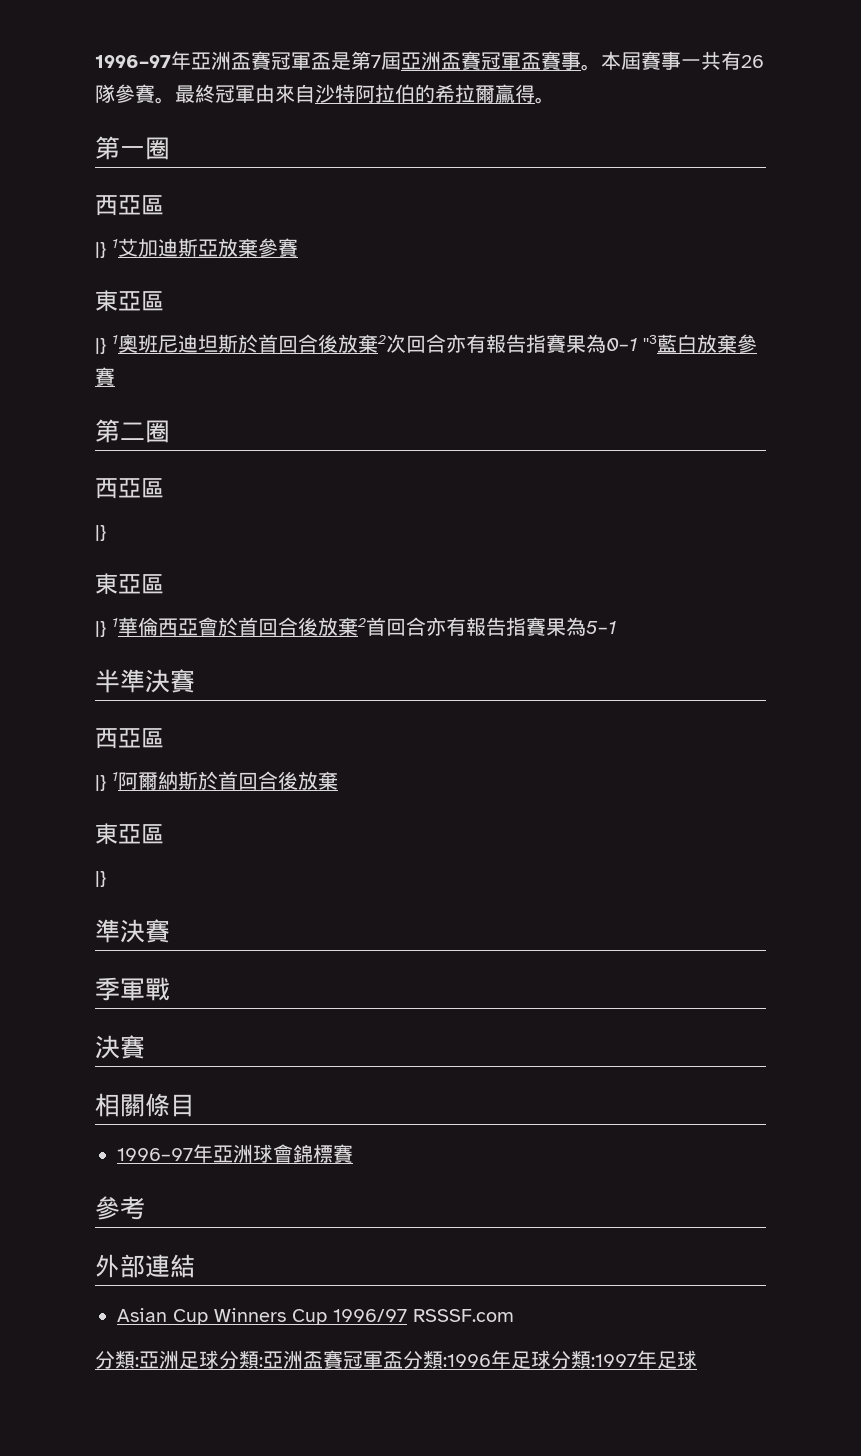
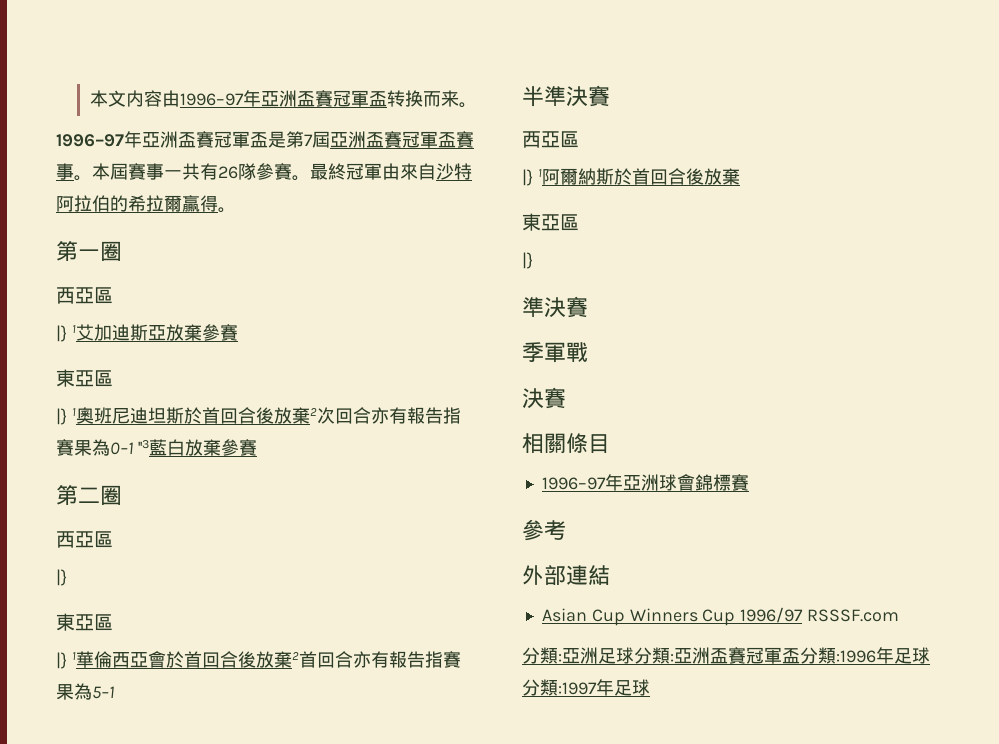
+ 本文内容由1996–97年亞洲盃賽冠軍盃转换而来。

